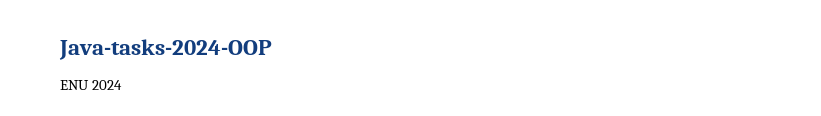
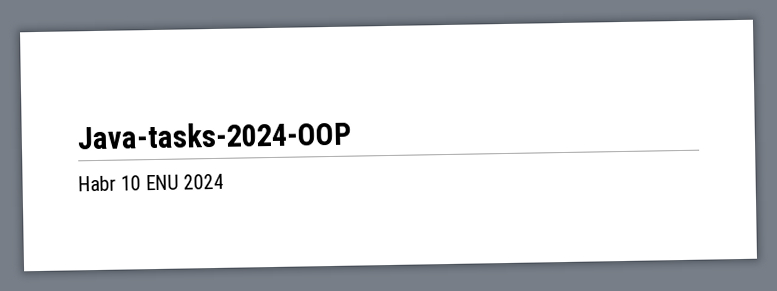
- ENU 2024
+ Habr 10 ENU 2024

